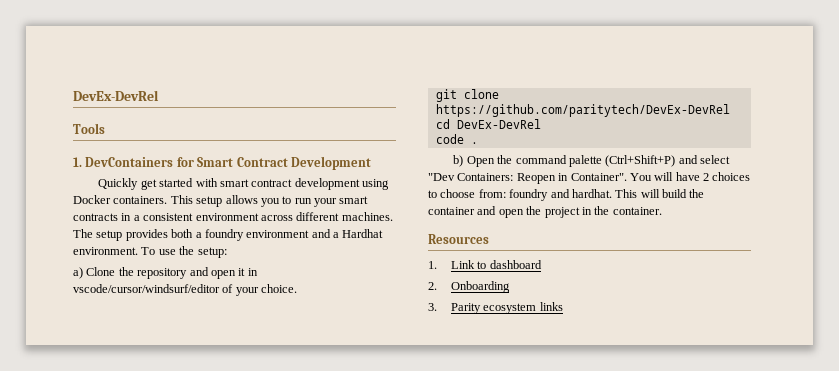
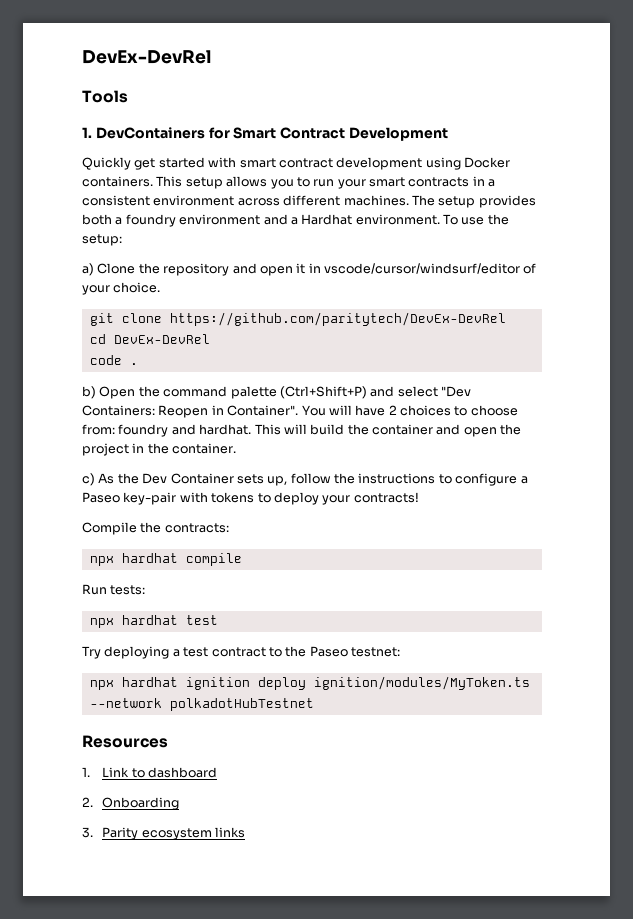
+ c) As the Dev Container sets up, follow the instructions to configure a Paseo key-pair with tokens to deploy your contracts!
+ Compile the contracts:
+ npx hardhat compile
+ Run tests:
+ npx hardhat test
+ Try deploying a test contract to the Paseo testnet:
+ npx hardhat ignition deploy ignition/modules/MyToken.ts --network polkadotHubTestnet

